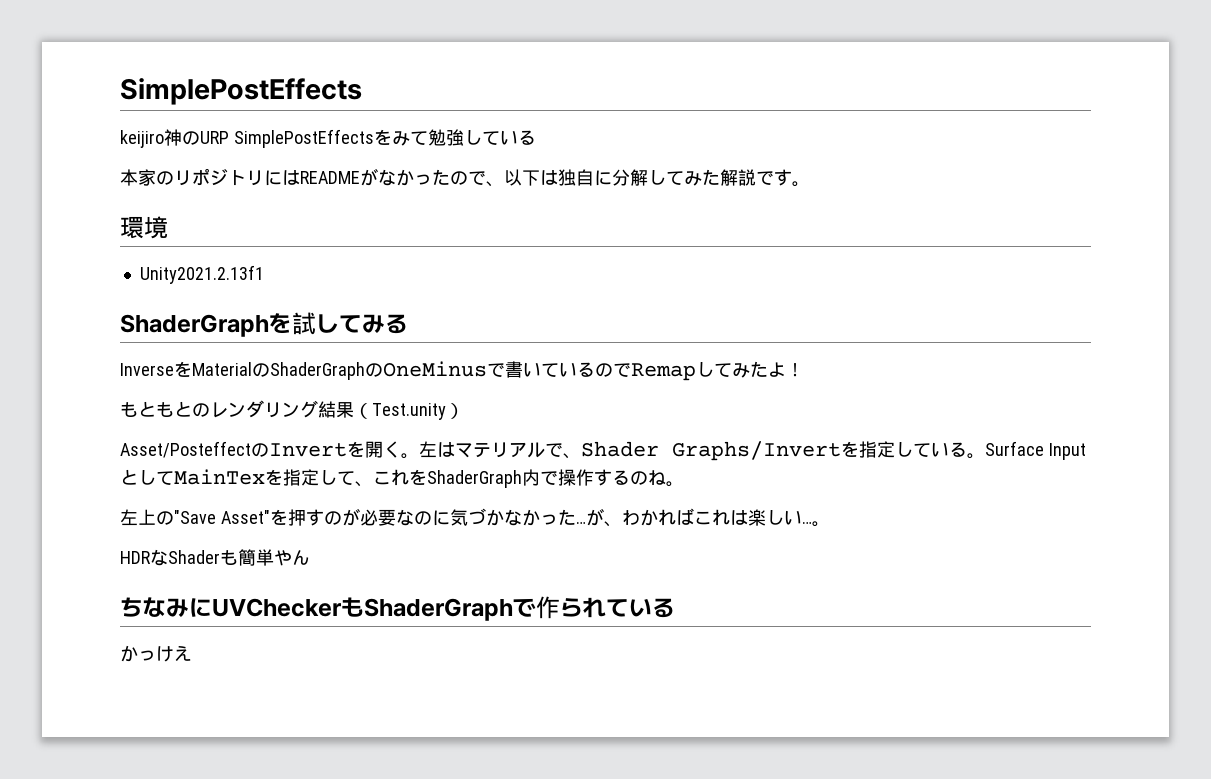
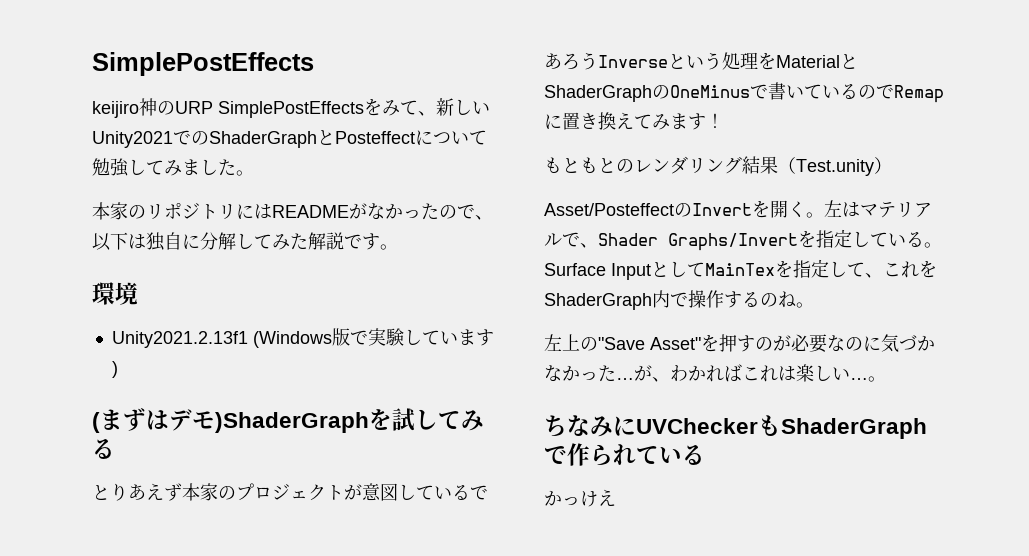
- keijiro神のURP SimplePostEffectsをみて勉強している
+ keijiro神のURP SimplePostEffectsをみて、新しいUnity2021でのShaderGraphとPosteffectについて勉強してみました。
- Unity2021.2.13f1
- ShaderGraphを試してみる
- InverseをMaterialのShaderGraphのOneMinusで書いているのでRemapしてみたよ！
+ Unity2021.2.13f1 (Windows版で実験しています)
+ (まずはデモ)ShaderGraphを試してみる
+ とりあえず本家のプロジェクトが意図しているであろうInverseという処理をMaterialとShaderGraphのOneMinusで書いているのでRemapに置き換えてみます！
- HDRなShaderも簡単やん

